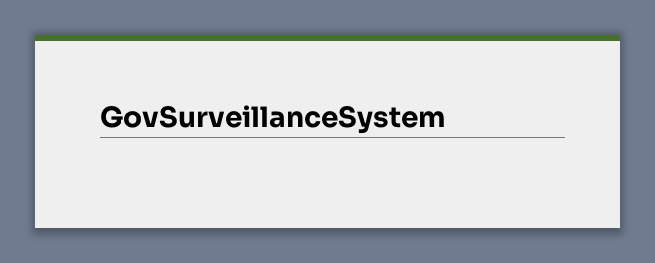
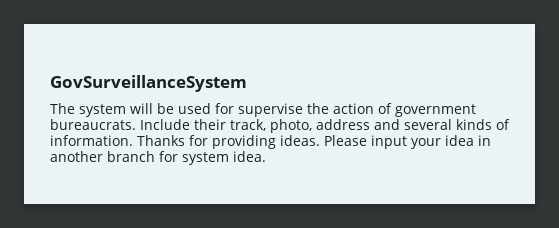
+ The system will be used for supervise the action of government bureaucrats. Include their track, photo, address and several kinds of information. Thanks for providing ideas. Please input your idea in another branch for system idea.

